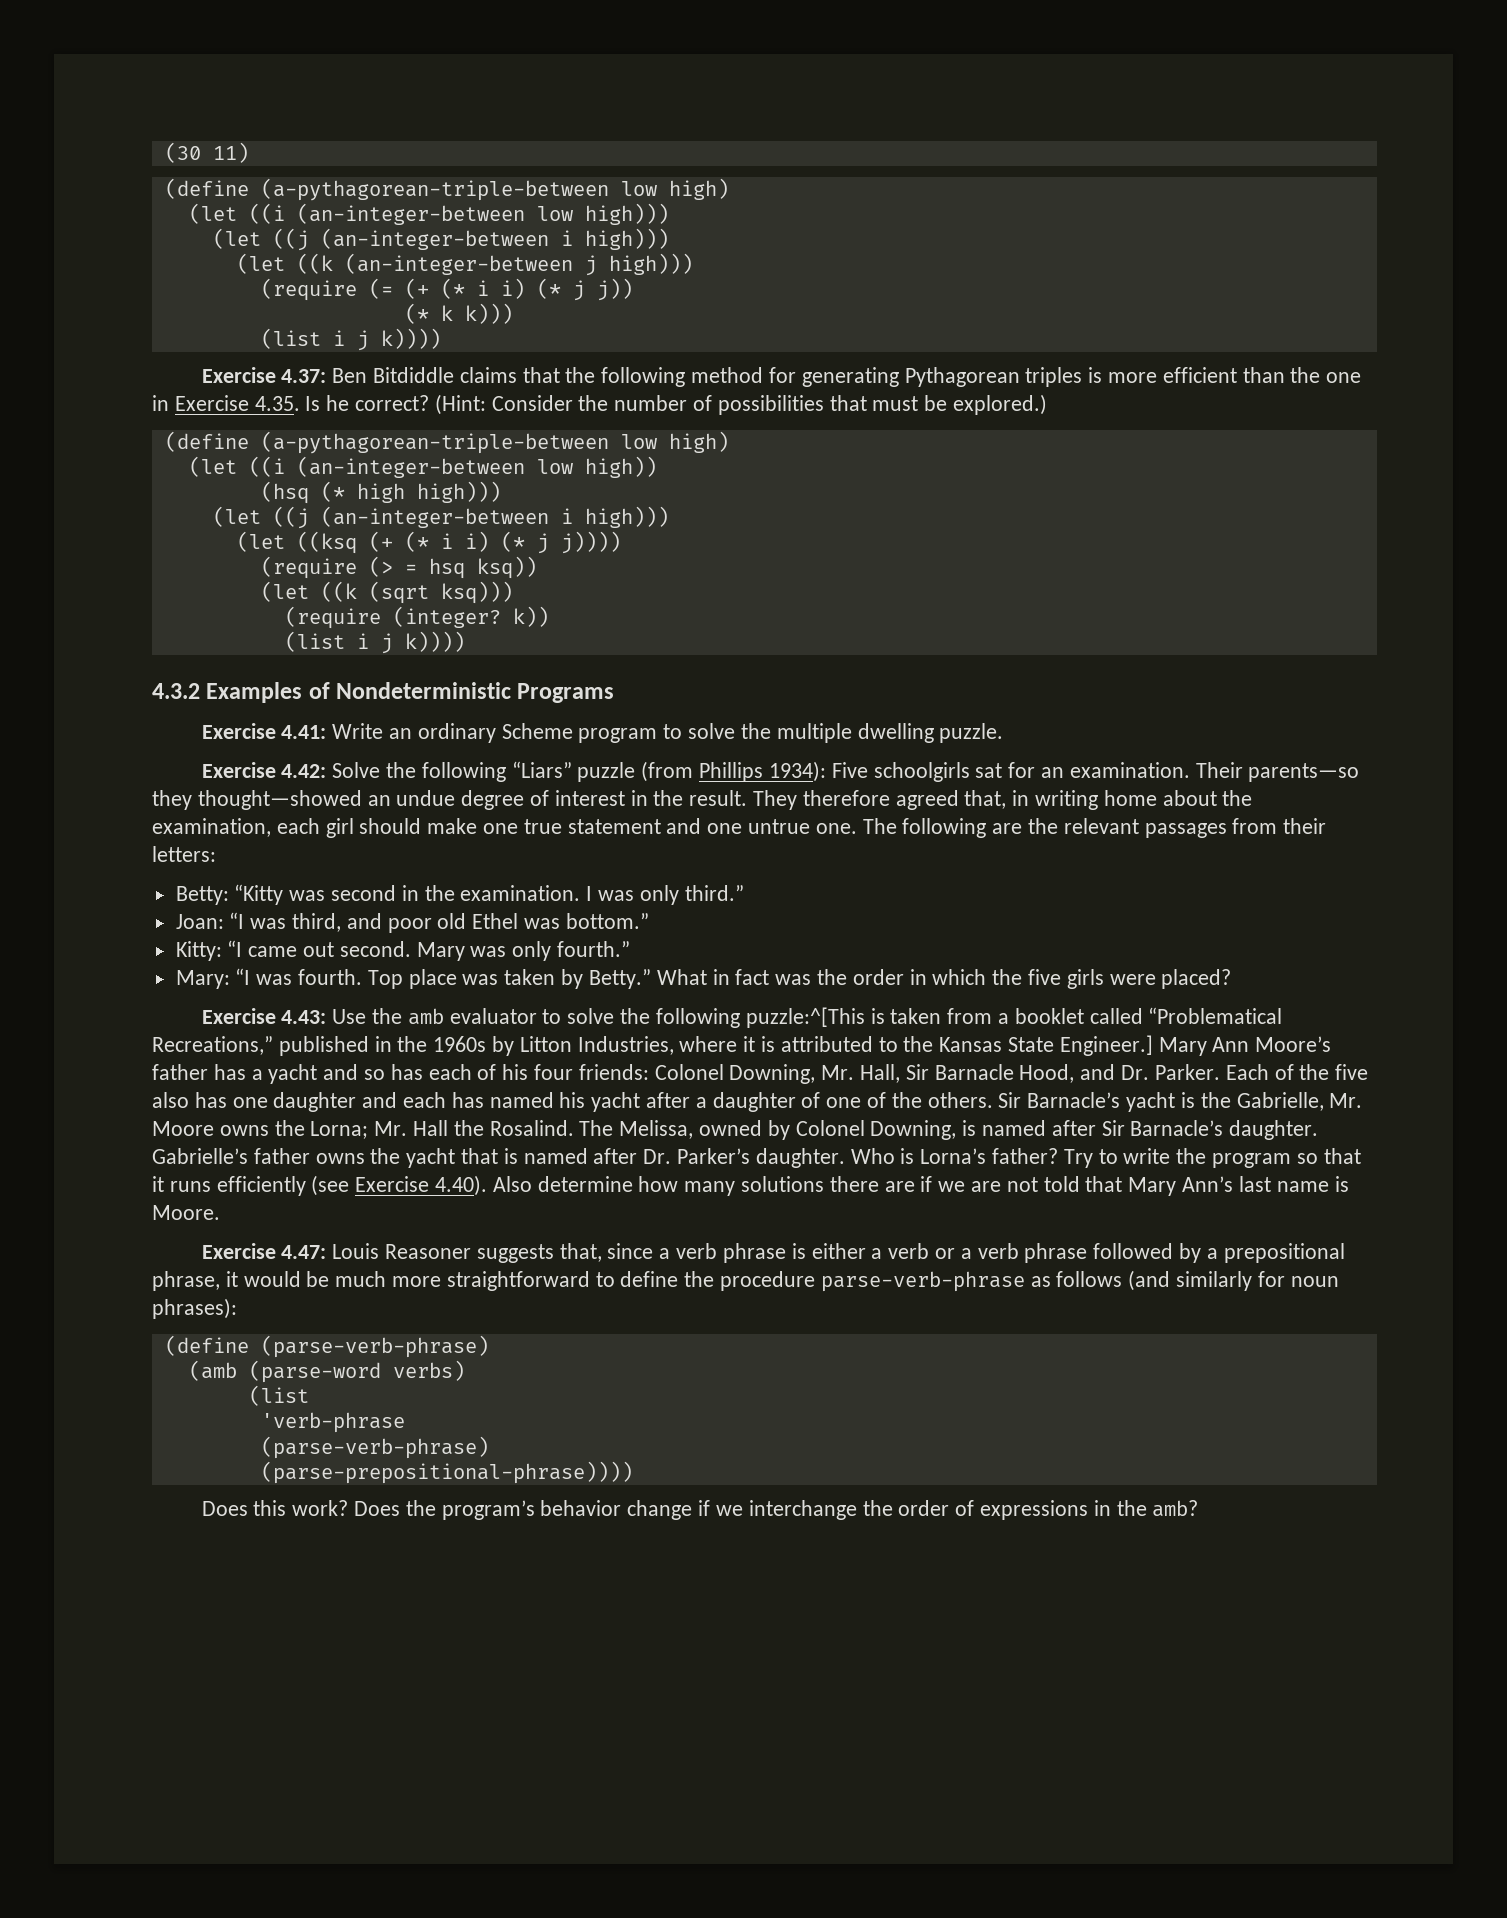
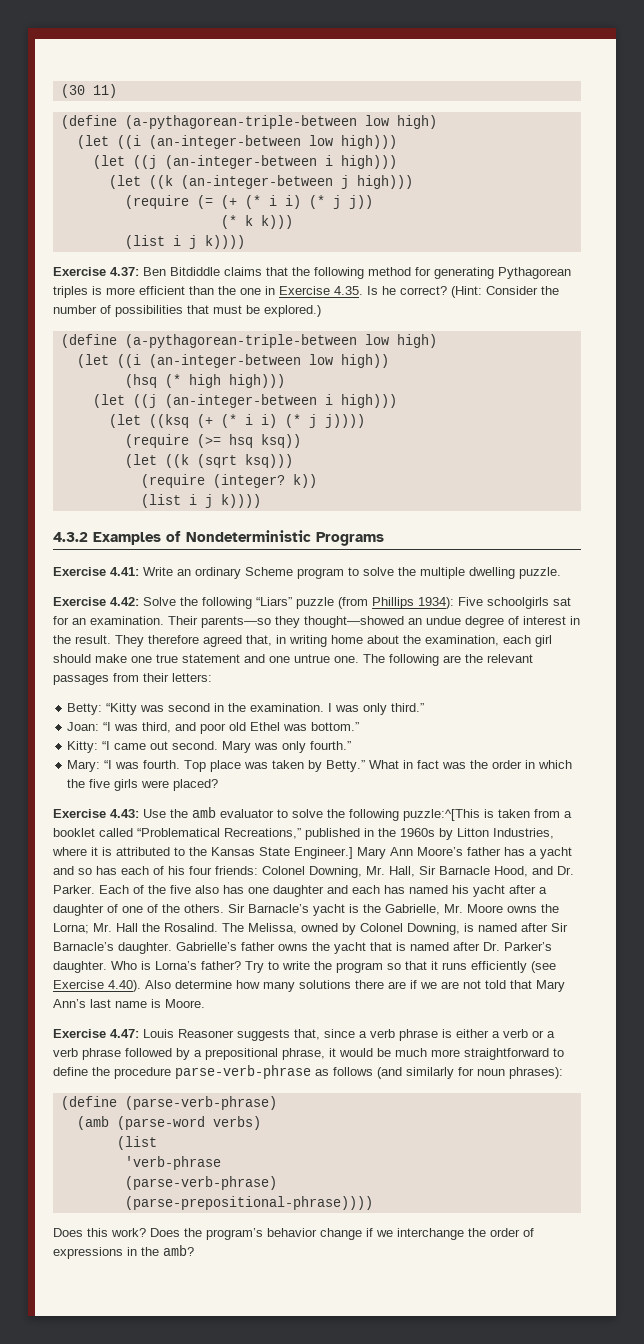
- (require (> = hsq ksq))
+ (require (>= hsq ksq))

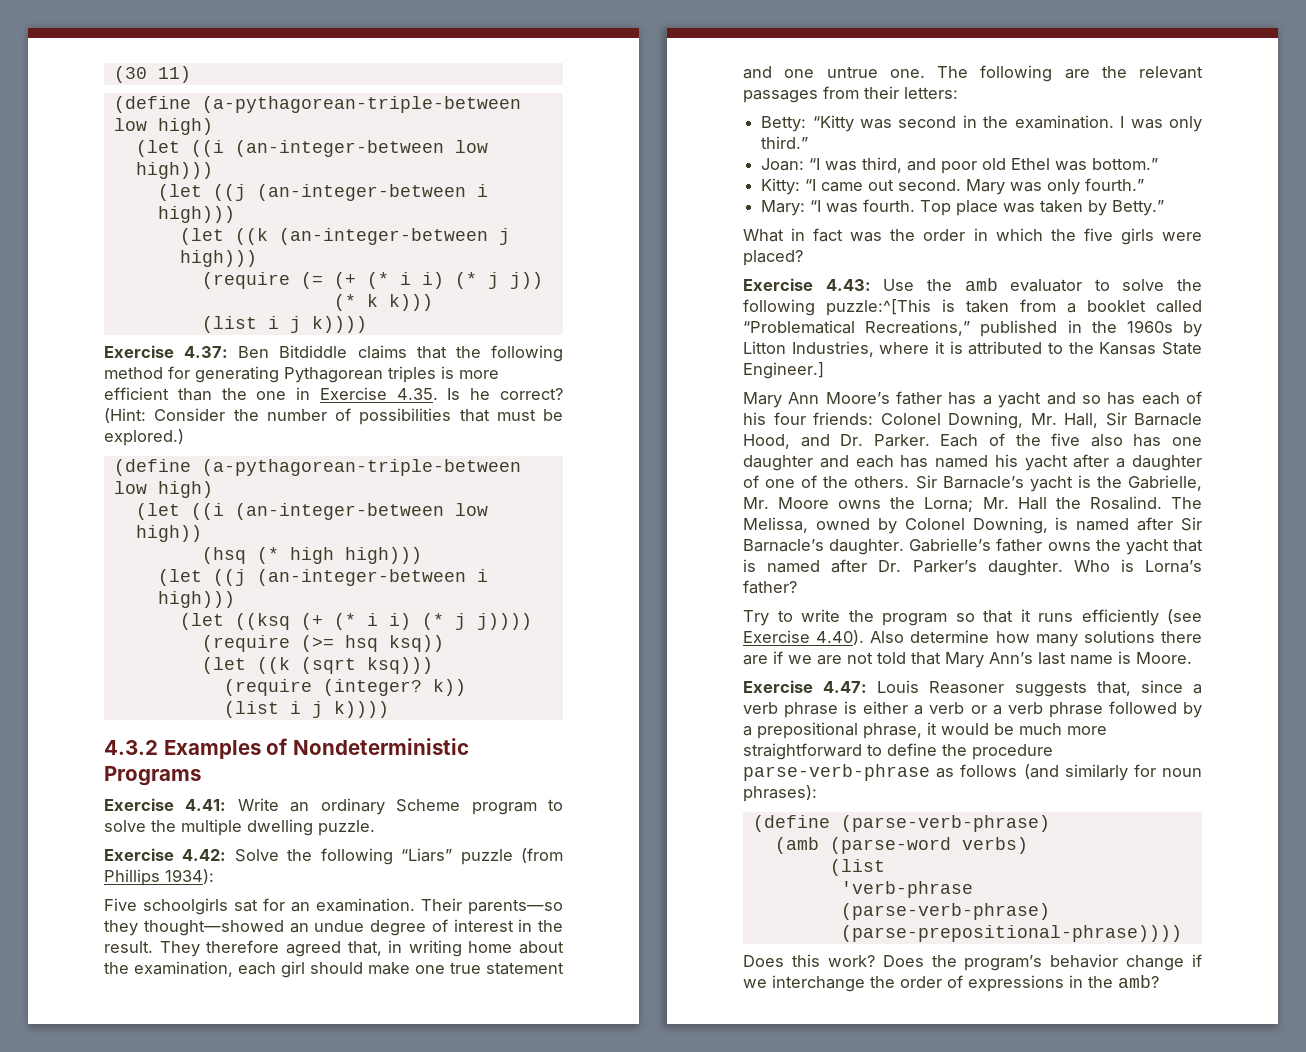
- Exercise 4.42: Solve the following “Liars” puzzle (from Phillips 1934): Five schoolgirls sat for an examination.
+ Exercise 4.42: Solve the following “Liars” puzzle (from Phillips 1934):
+ Five schoolgirls sat for an examination.
- Top place was taken by Betty.” What in fact was the order in which the five girls were placed?
+ Top place was taken by Betty.”
+ What in fact was the order in which the five girls were placed?
- Exercise 4.43: Use the amb evaluator to solve the following puzzle:^[This is taken from a booklet called “Problematical Recreations,” published in the 1960s by Litton Industries, where it is attributed to the Kansas State Engineer.] Mary Ann Moore’s father has a yacht and so has each of his four friends: Colonel Downing, Mr. Hall, Sir Barnacle Hood, and Dr. Parker.
+ Exercise 4.43: Use the amb evaluator to solve the following puzzle:^[This is taken from a booklet called “Problematical Recreations,” published in the 1960s by Litton Industries, where it is attributed to the Kansas State Engineer.]
+ Mary Ann Moore’s father has a yacht and so has each of his four friends: Colonel Downing, Mr. Hall, Sir Barnacle Hood, and Dr. Parker.
- Who is Lorna’s father? Try to write the program so that it runs efficiently (see Exercise 4.40). Also determine how many solutions there are if we are not told that Mary Ann’s last name is Moore.
+ Who is Lorna’s father?
+ Try to write the program so that it runs efficiently (see Exercise 4.40). Also determine how many solutions there are if we are not told that Mary Ann’s last name is Moore.

